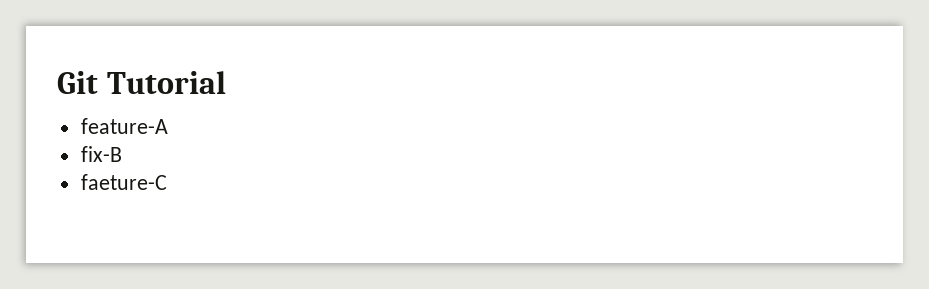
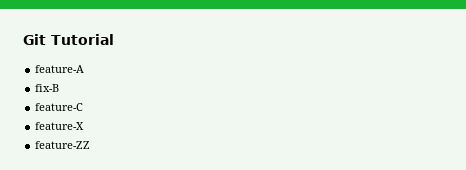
- faeture-C
+ feature-C
+ feature-X
+ feature-ZZ

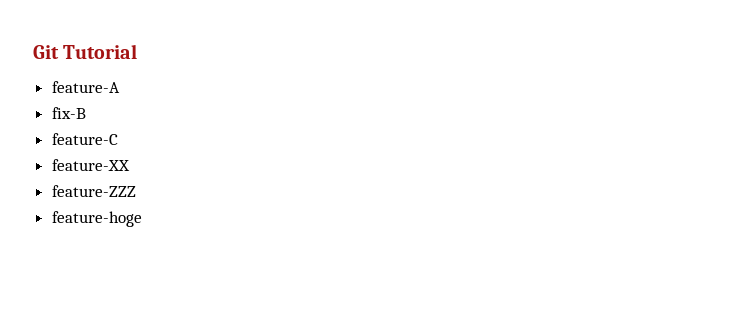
- feature-X
- feature-ZZ
+ feature-XX
+ feature-ZZZ
+ feature-hoge

